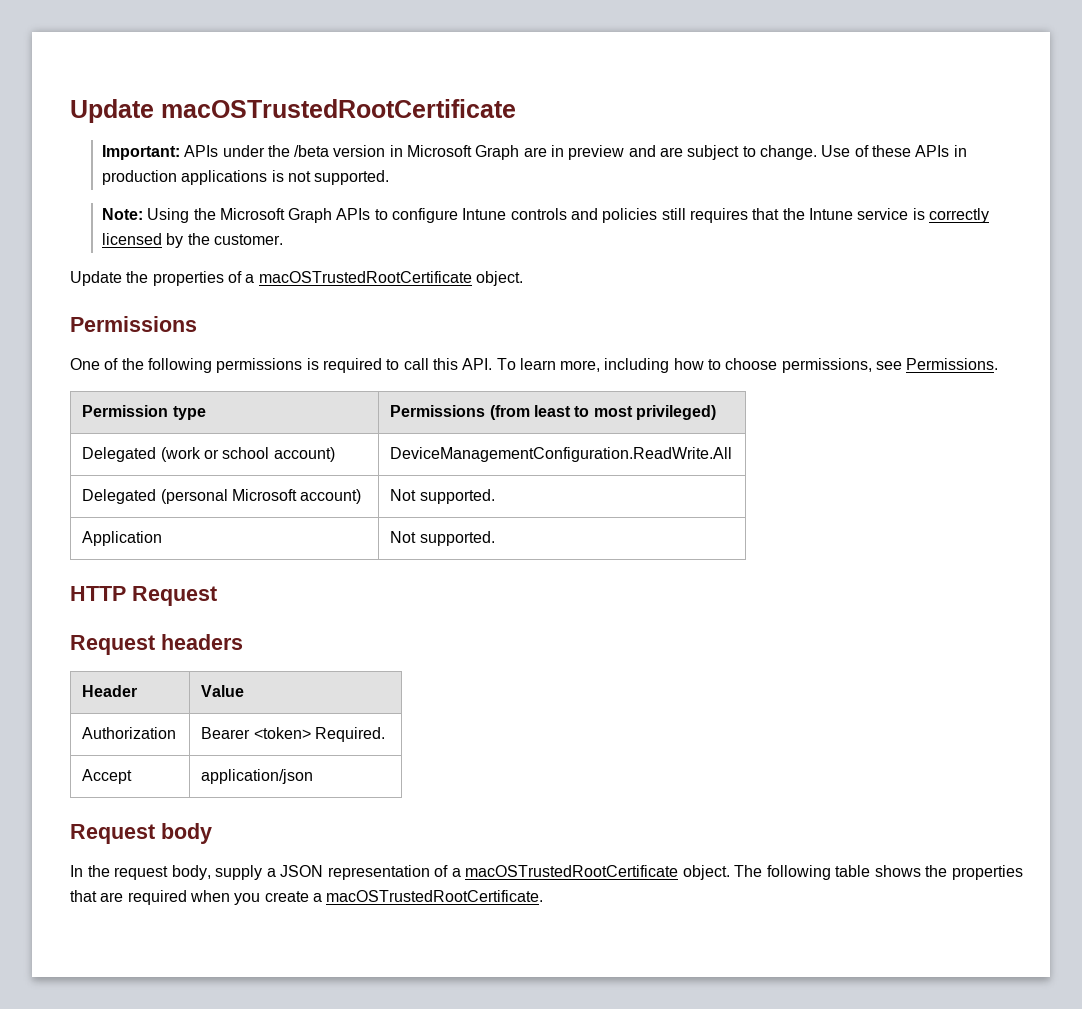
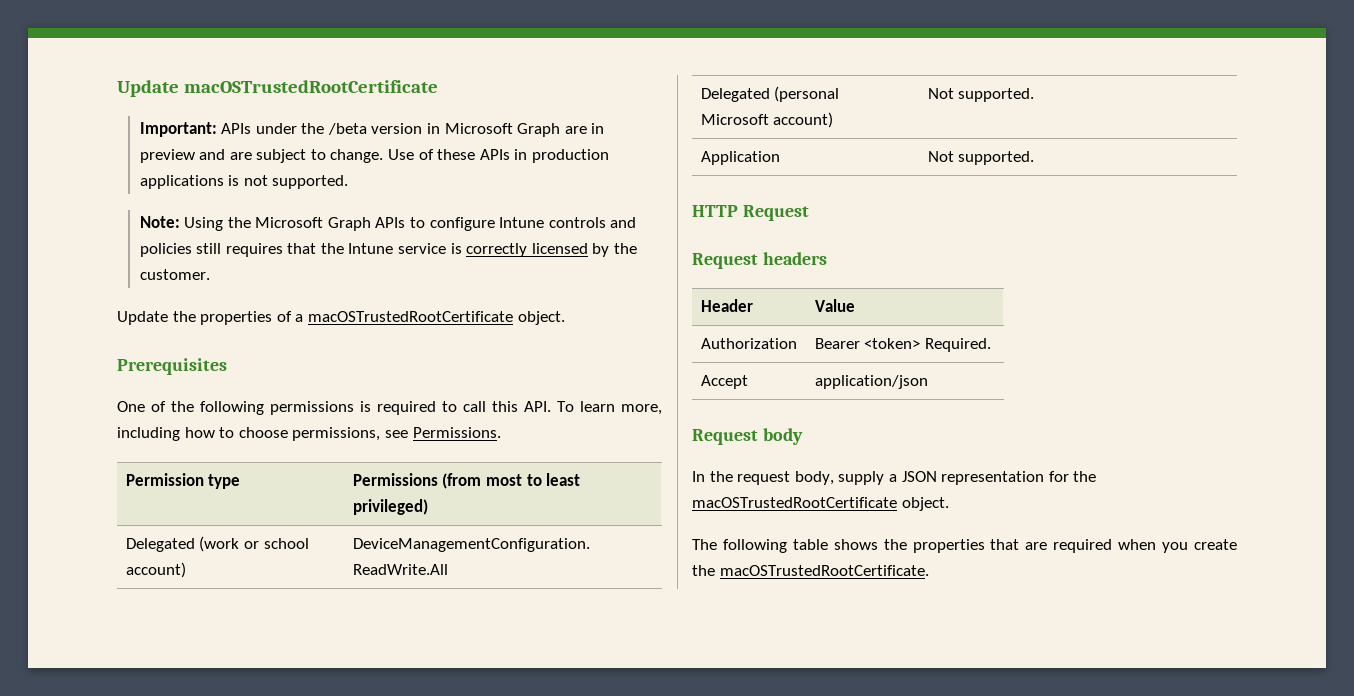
  Update the properties of a macOSTrustedRootCertificate object.
- Permissions
+ Prerequisites
- Permission type | Permissions (from least to most privileged)
+ Permission type | Permissions (from most to least privileged)
- In the request body, supply a JSON representation of a macOSTrustedRootCertificate object. The following table shows the properties that are required when you create a macOSTrustedRootCertificate.
+ In the request body, supply a JSON representation for the macOSTrustedRootCertificate object.
+ The following table shows the properties that are required when you create the macOSTrustedRootCertificate.

